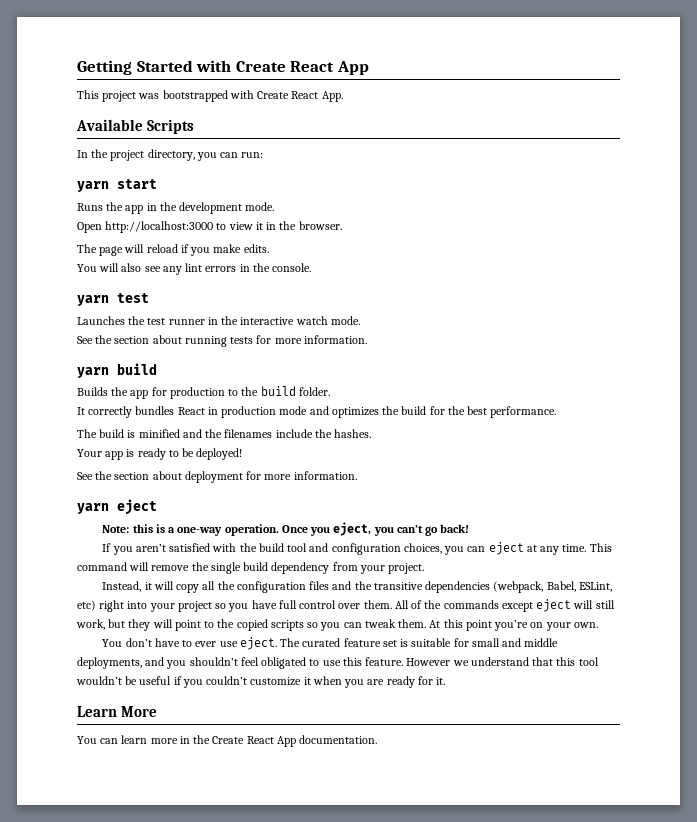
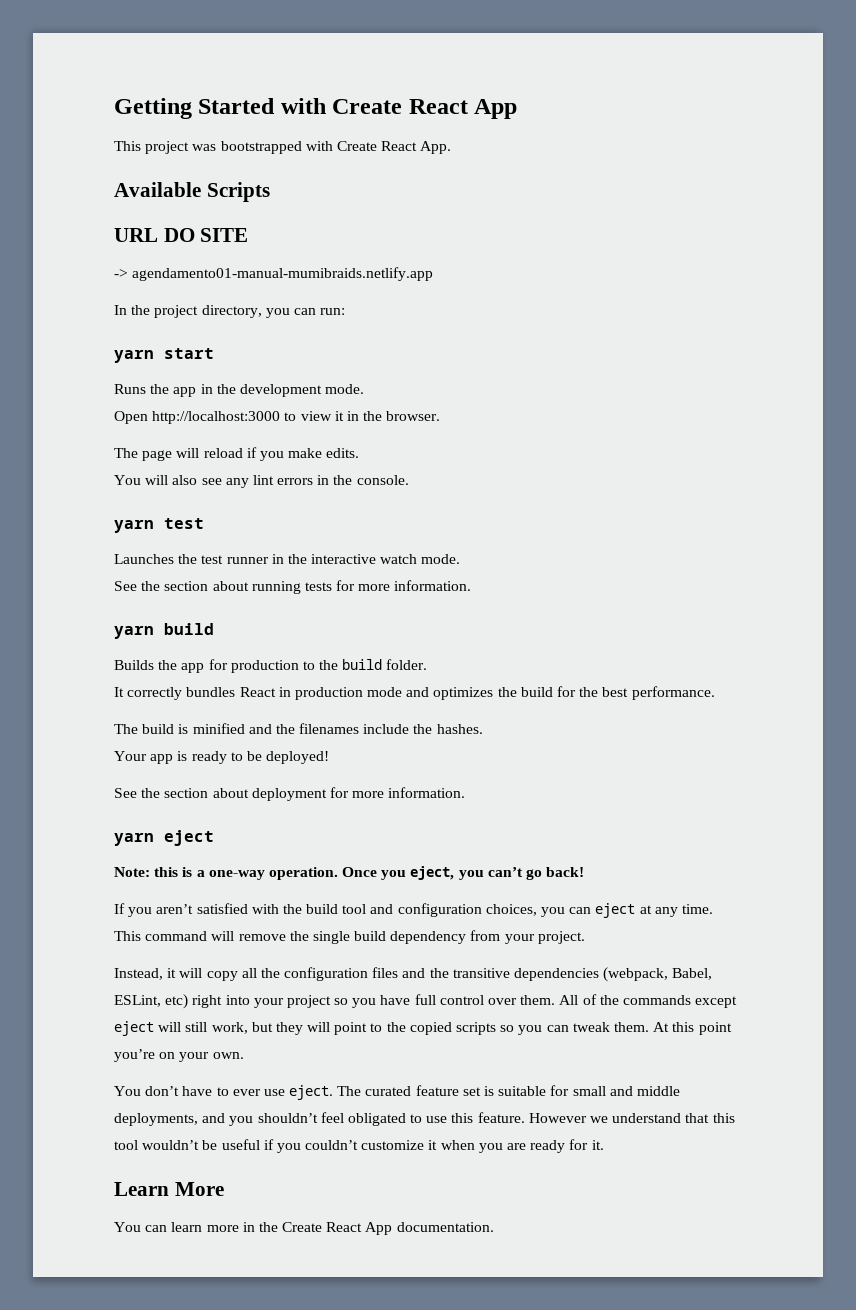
+ URL DO SITE
+ -> agendamento01-manual-mumibraids.netlify.app

